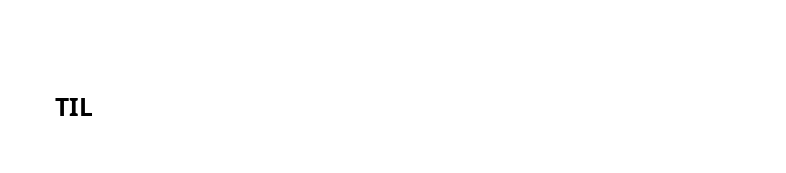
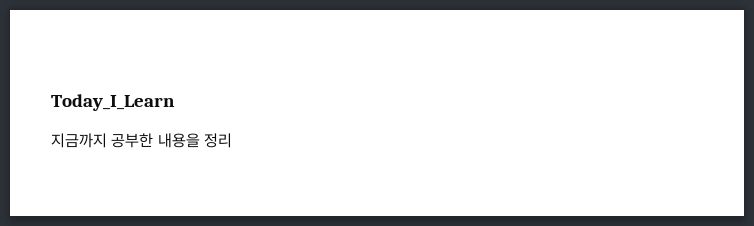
- TIL
+ Today_I_Learn
+ 지금까지 공부한 내용을 정리

